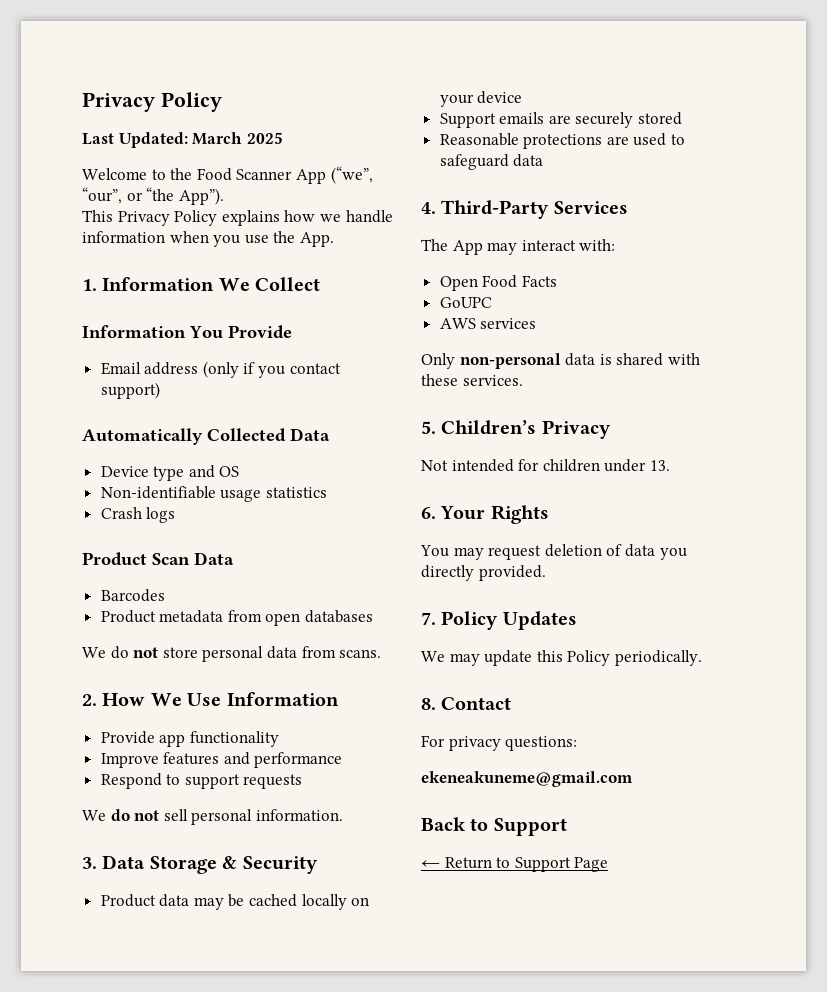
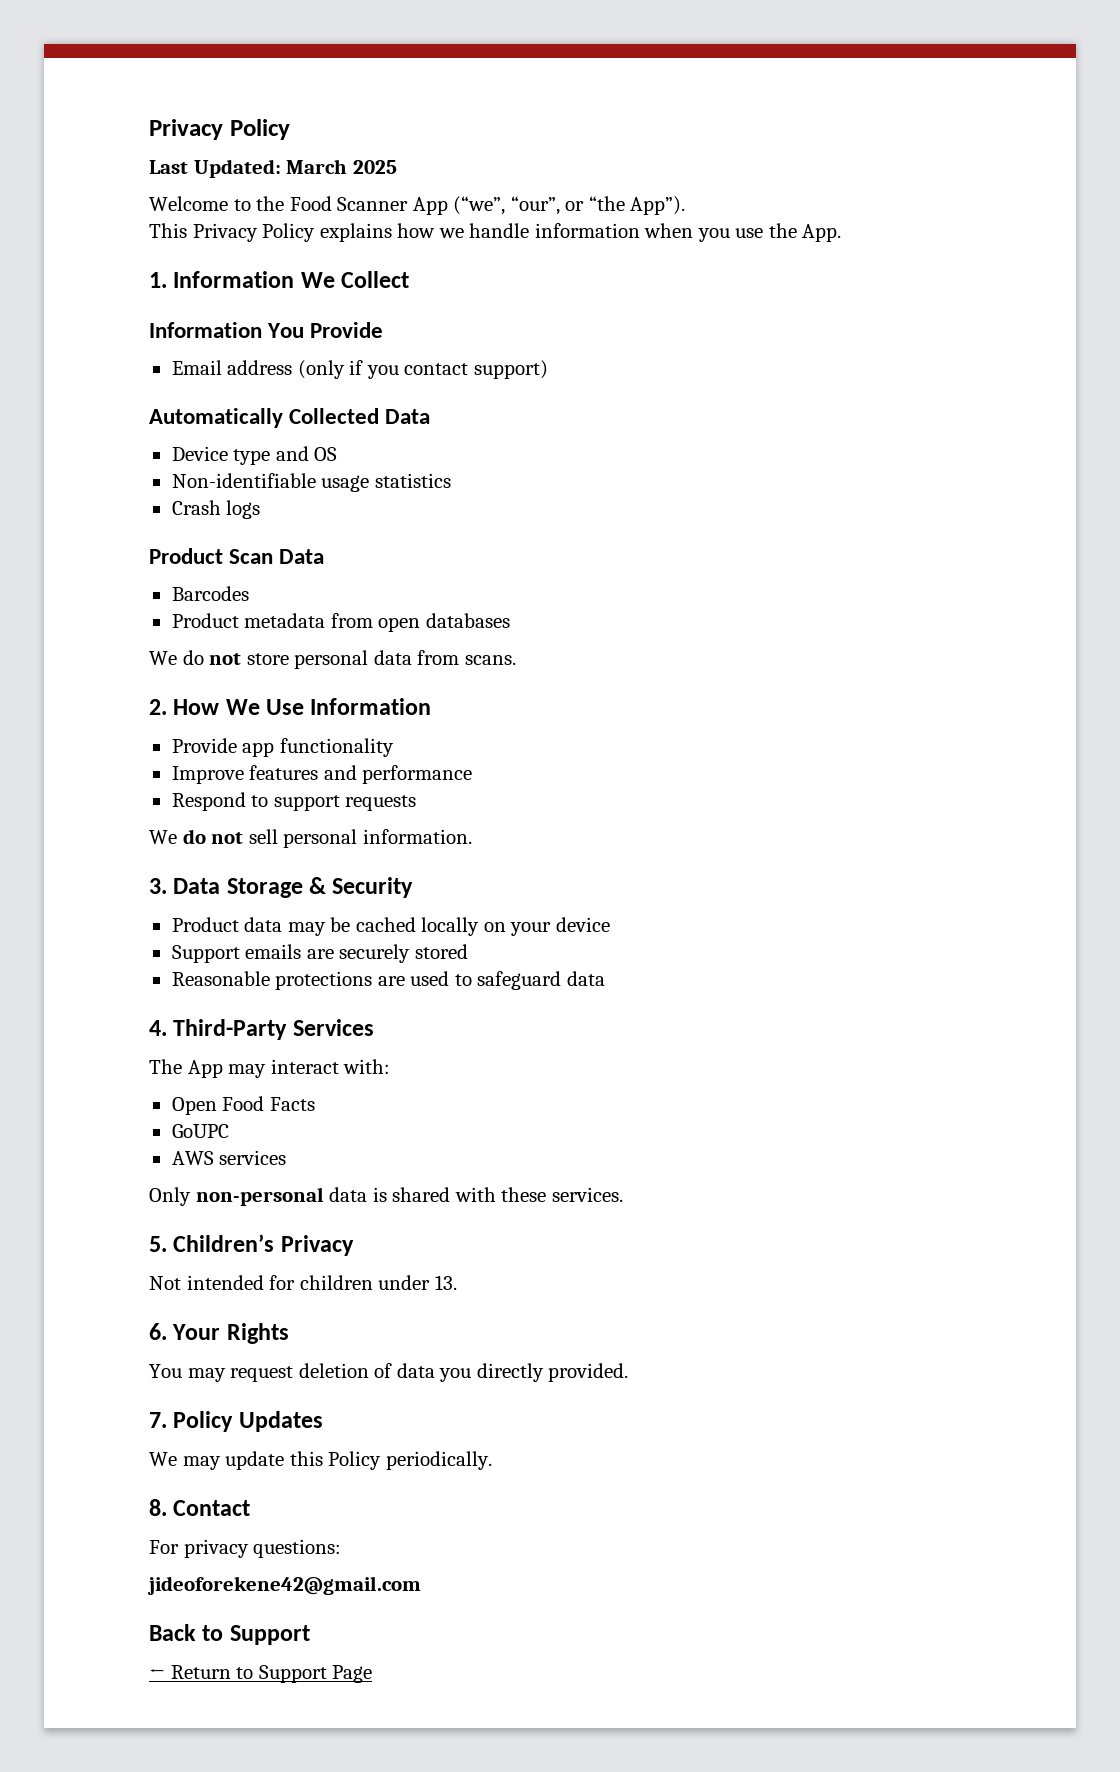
- ekeneakuneme@gmail.com
+ jideoforekene42@gmail.com

